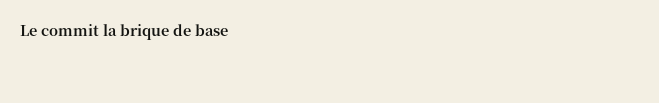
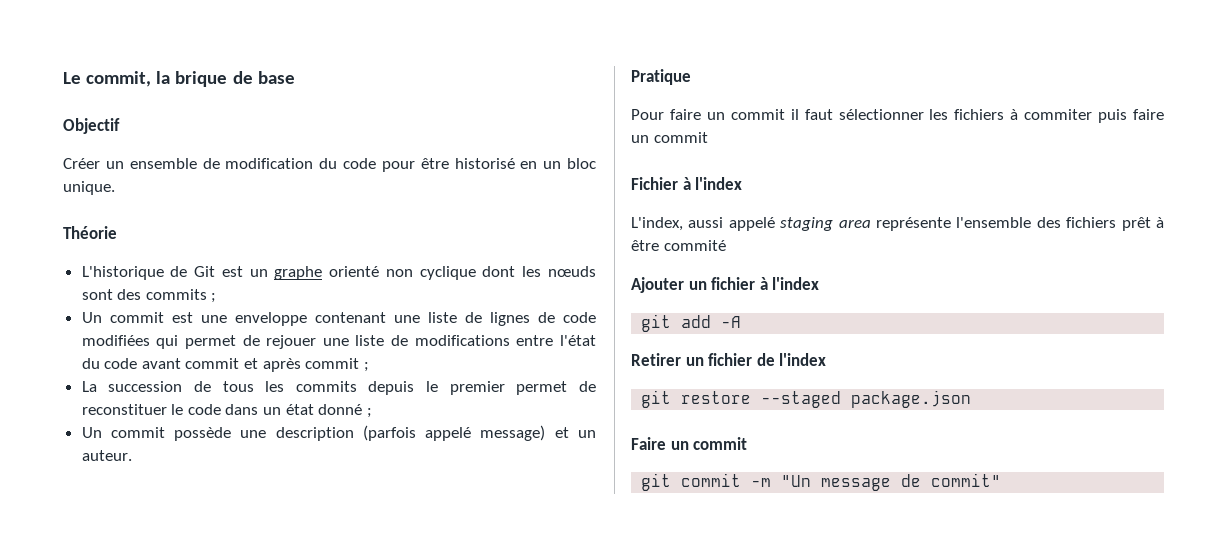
- Le commit la brique de base
+ Le commit, la brique de base
+ Objectif
+ Créer un ensemble de modification du code pour être historisé en un bloc unique.
+ Théorie
+ L'historique de Git est un graphe orienté non cyclique dont les nœuds sont des commits ;
+ Un commit est une enveloppe contenant une liste de lignes de code modifiées qui permet de rejouer une liste de modifications entre l'état du code avant commit et après commit ;
+ La succession de tous les commits depuis le premier permet de reconstituer le code dans un état donné ;
+ Un commit possède une description (parfois appelé message) et un auteur.
+ Pratique
+ Pour faire un commit il faut sélectionner les fichiers à commiter puis faire un commit
+ Fichier à l'index
+ L'index, aussi appelé staging area représente l'ensemble des fichiers prêt à être commité
+ Ajouter un fichier à l'index
+ git add -A
+ Retirer un fichier de l'index
+ git restore --staged package.json
+ Faire un commit
+ git commit -m "Un message de commit"

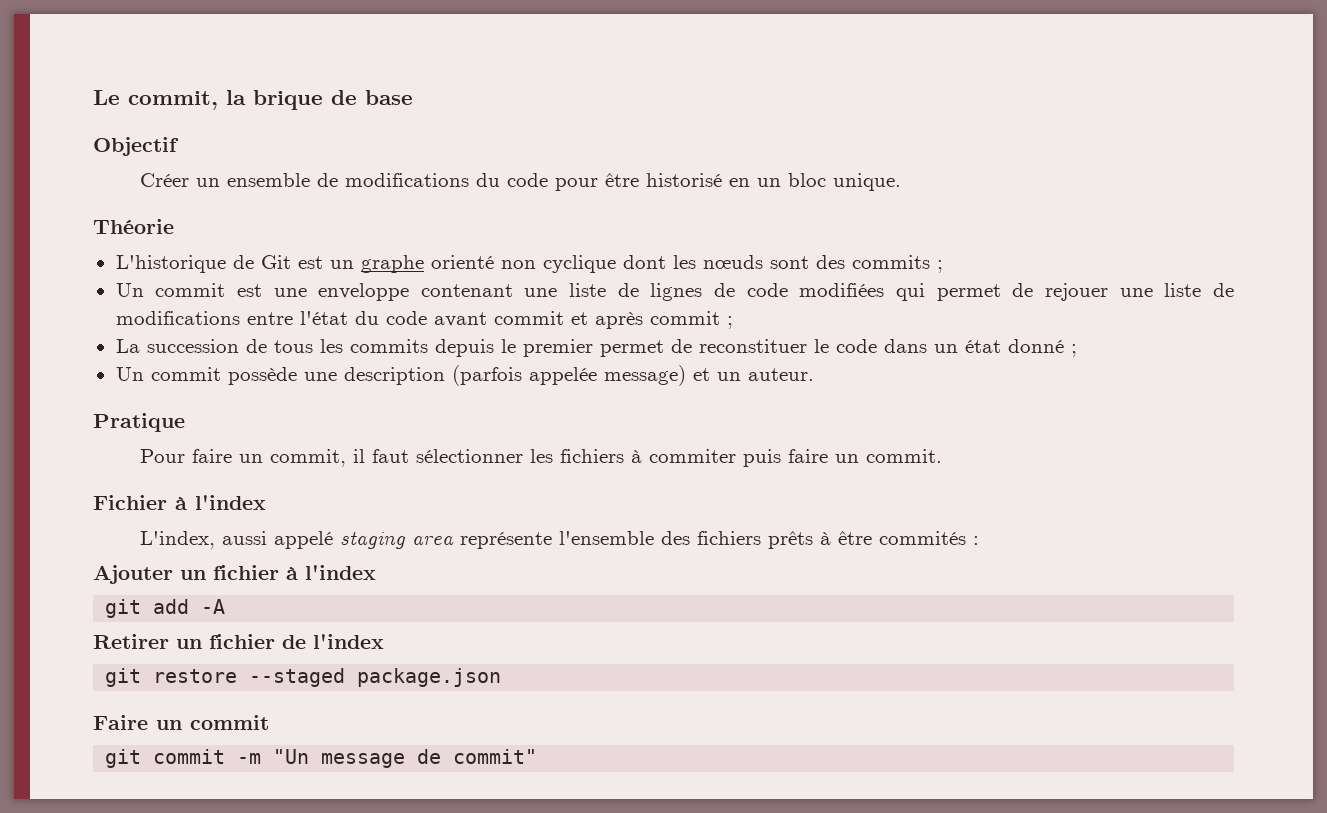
- Créer un ensemble de modification du code pour être historisé en un bloc unique.
+ Créer un ensemble de modifications du code pour être historisé en un bloc unique.
- Un commit possède une description (parfois appelé message) et un auteur.
+ Un commit possède une description (parfois appelée message) et un auteur.
- Pour faire un commit il faut sélectionner les fichiers à commiter puis faire un commit
+ Pour faire un commit, il faut sélectionner les fichiers à commiter puis faire un commit.
- L'index, aussi appelé staging area représente l'ensemble des fichiers prêt à être commité
+ L'index, aussi appelé staging area représente l'ensemble des fichiers prêts à être commités :

